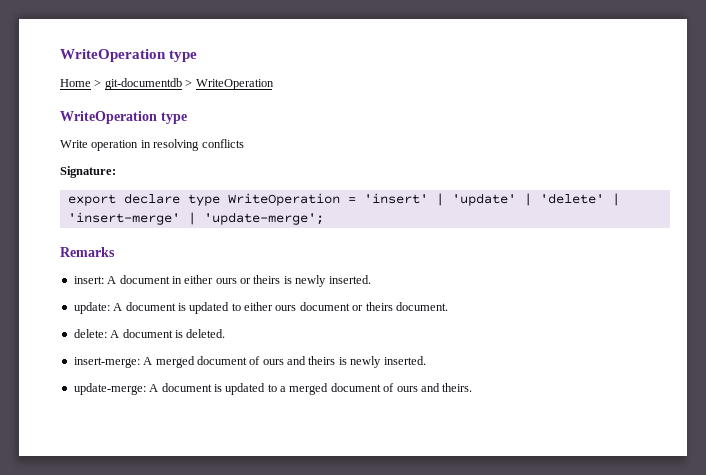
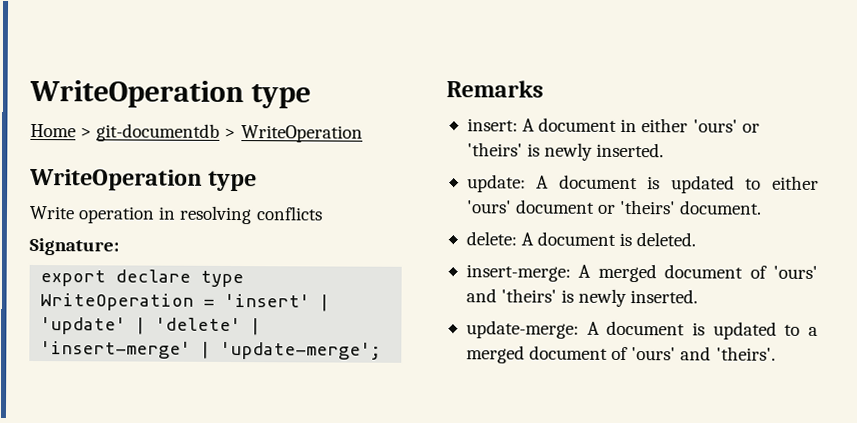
- insert: A document in either ours or theirs is newly inserted.
+ insert: A document in either 'ours' or 'theirs' is newly inserted.
- update: A document is updated to either ours document or theirs document.
+ update: A document is updated to either 'ours' document or 'theirs' document.
- insert-merge: A merged document of ours and theirs is newly inserted.
+ insert-merge: A merged document of 'ours' and 'theirs' is newly inserted.
- update-merge: A document is updated to a merged document of ours and theirs.
+ update-merge: A document is updated to a merged document of 'ours' and 'theirs'.

